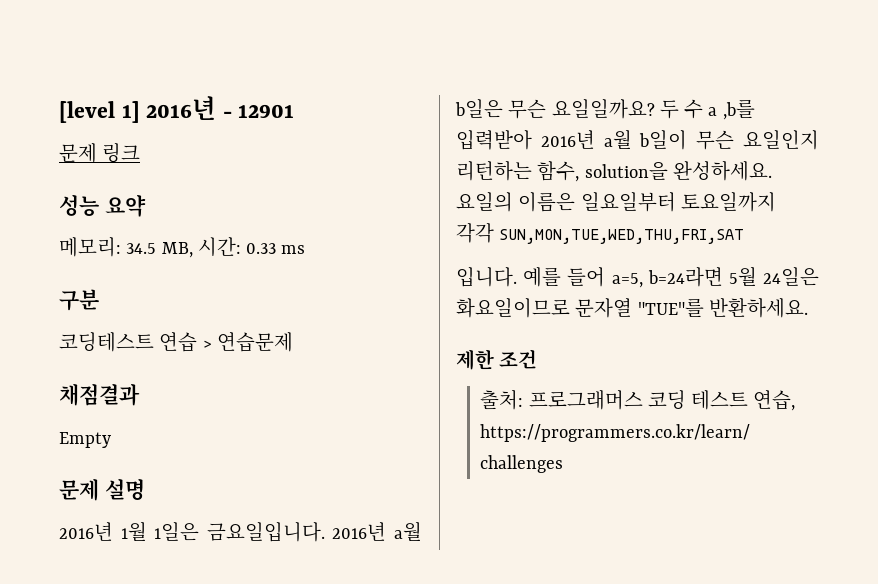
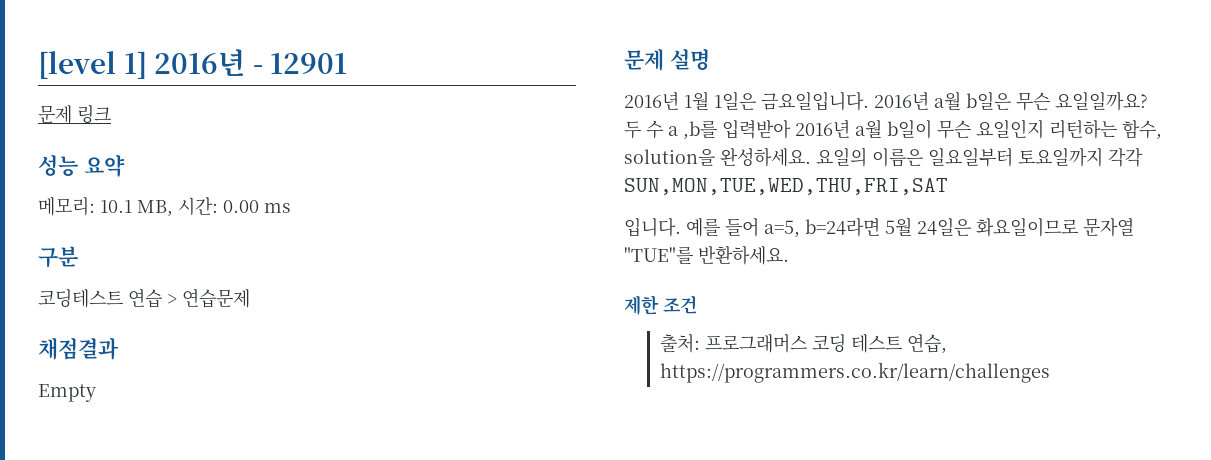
- 메모리: 34.5 MB, 시간: 0.33 ms
+ 메모리: 10.1 MB, 시간: 0.00 ms

